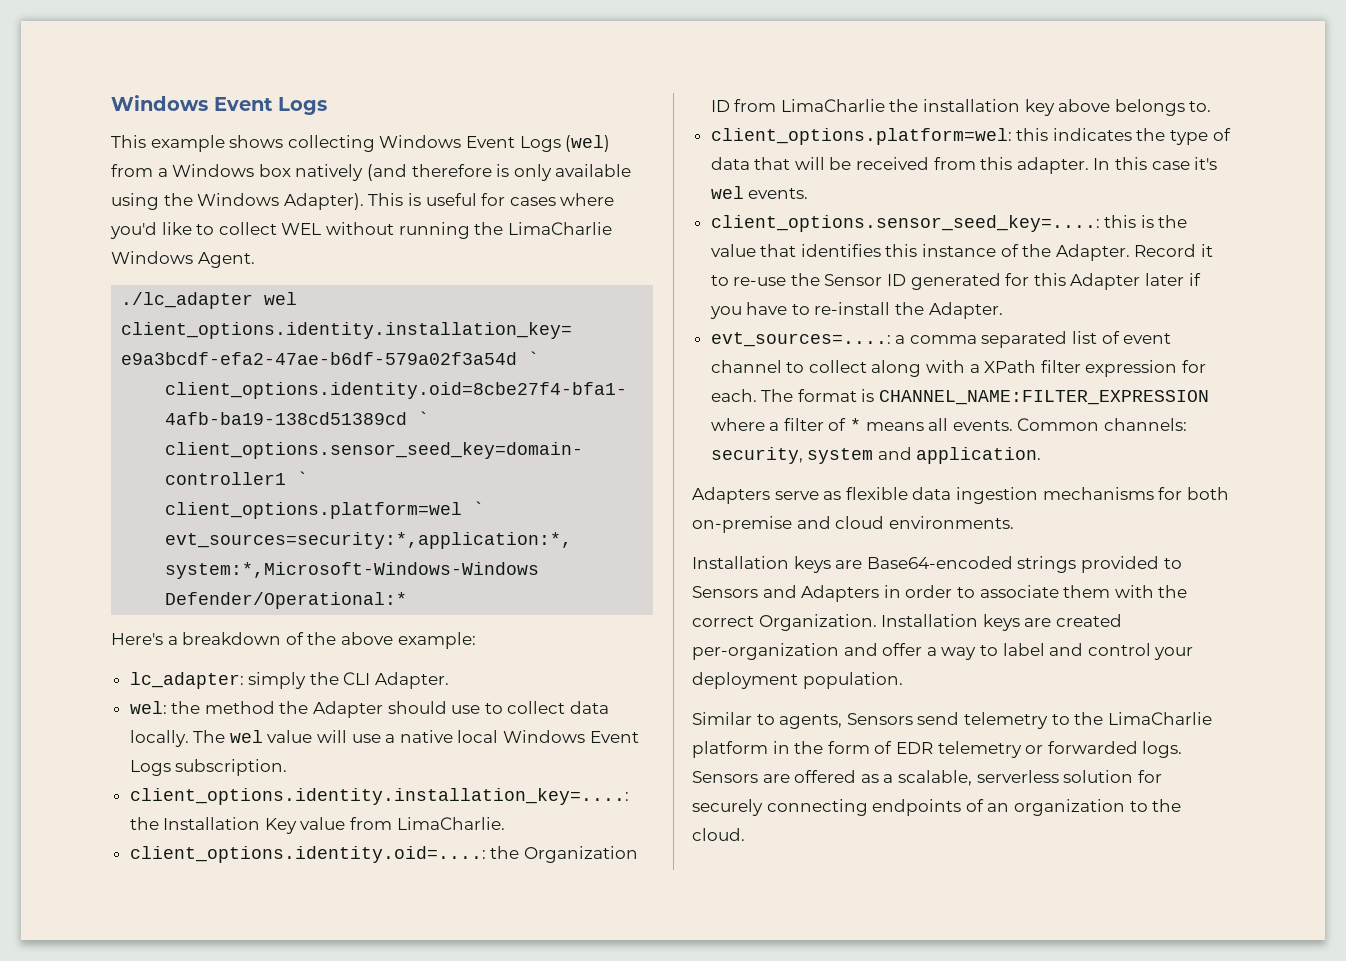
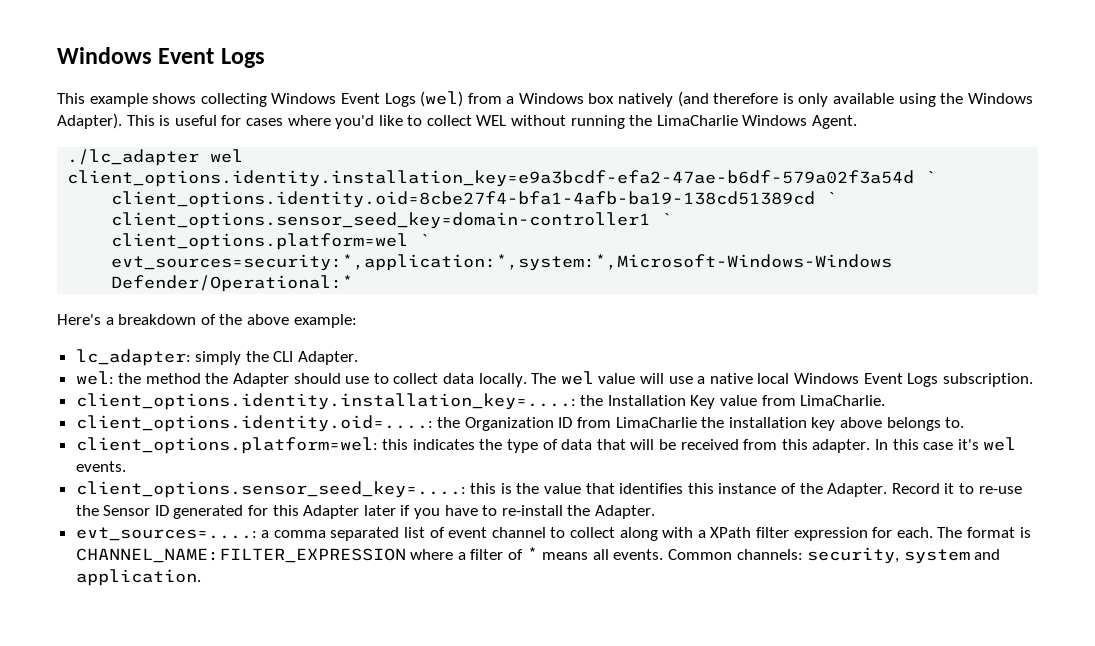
- Adapters serve as flexible data ingestion mechanisms for both on-premise and cloud environments.
- Installation keys are Base64-encoded strings provided to Sensors and Adapters in order to associate them with the correct Organization. Installation keys are created per-organization and offer a way to label and control your deployment population.
- Similar to agents, Sensors send telemetry to the LimaCharlie platform in the form of EDR telemetry or forwarded logs. Sensors are offered as a scalable, serverless solution for securely connecting endpoints of an organization to the cloud.

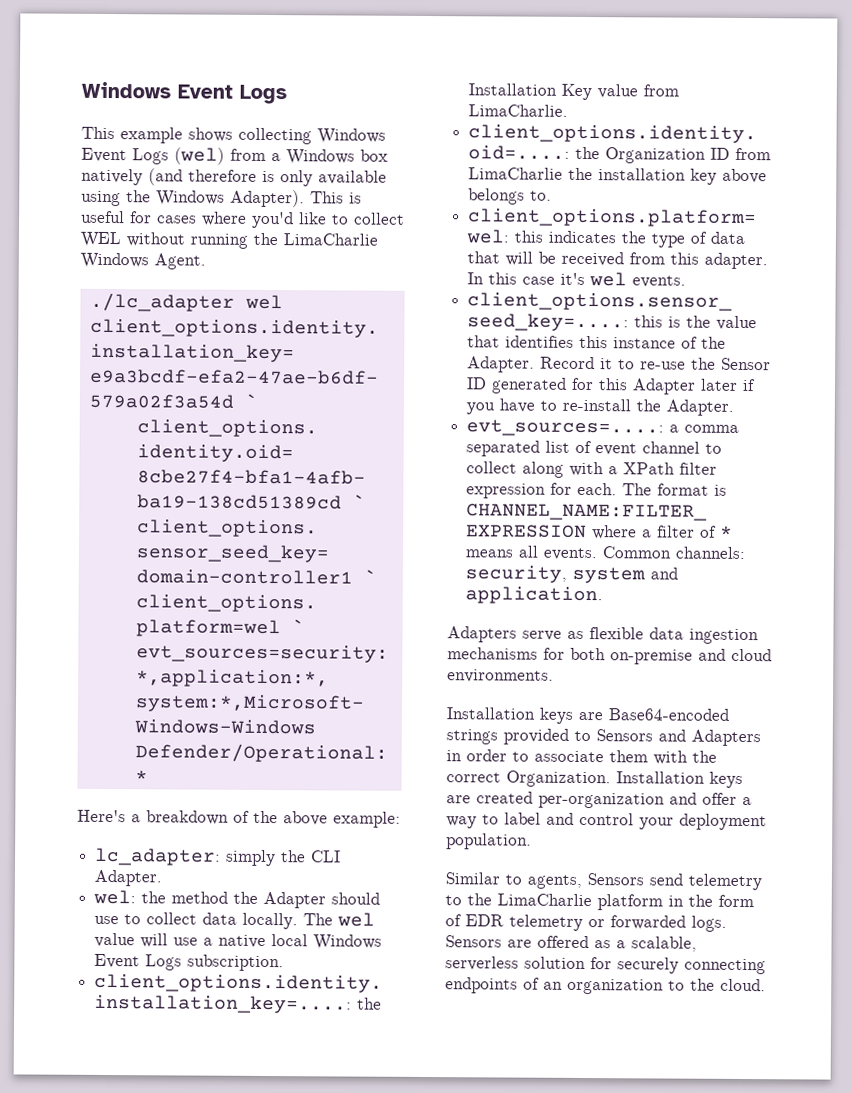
+ Adapters serve as flexible data ingestion mechanisms for both on-premise and cloud environments.
+ Installation keys are Base64-encoded strings provided to Sensors and Adapters in order to associate them with the correct Organization. Installation keys are created per-organization and offer a way to label and control your deployment population.
+ Similar to agents, Sensors send telemetry to the LimaCharlie platform in the form of EDR telemetry or forwarded logs. Sensors are offered as a scalable, serverless solution for securely connecting endpoints of an organization to the cloud.

